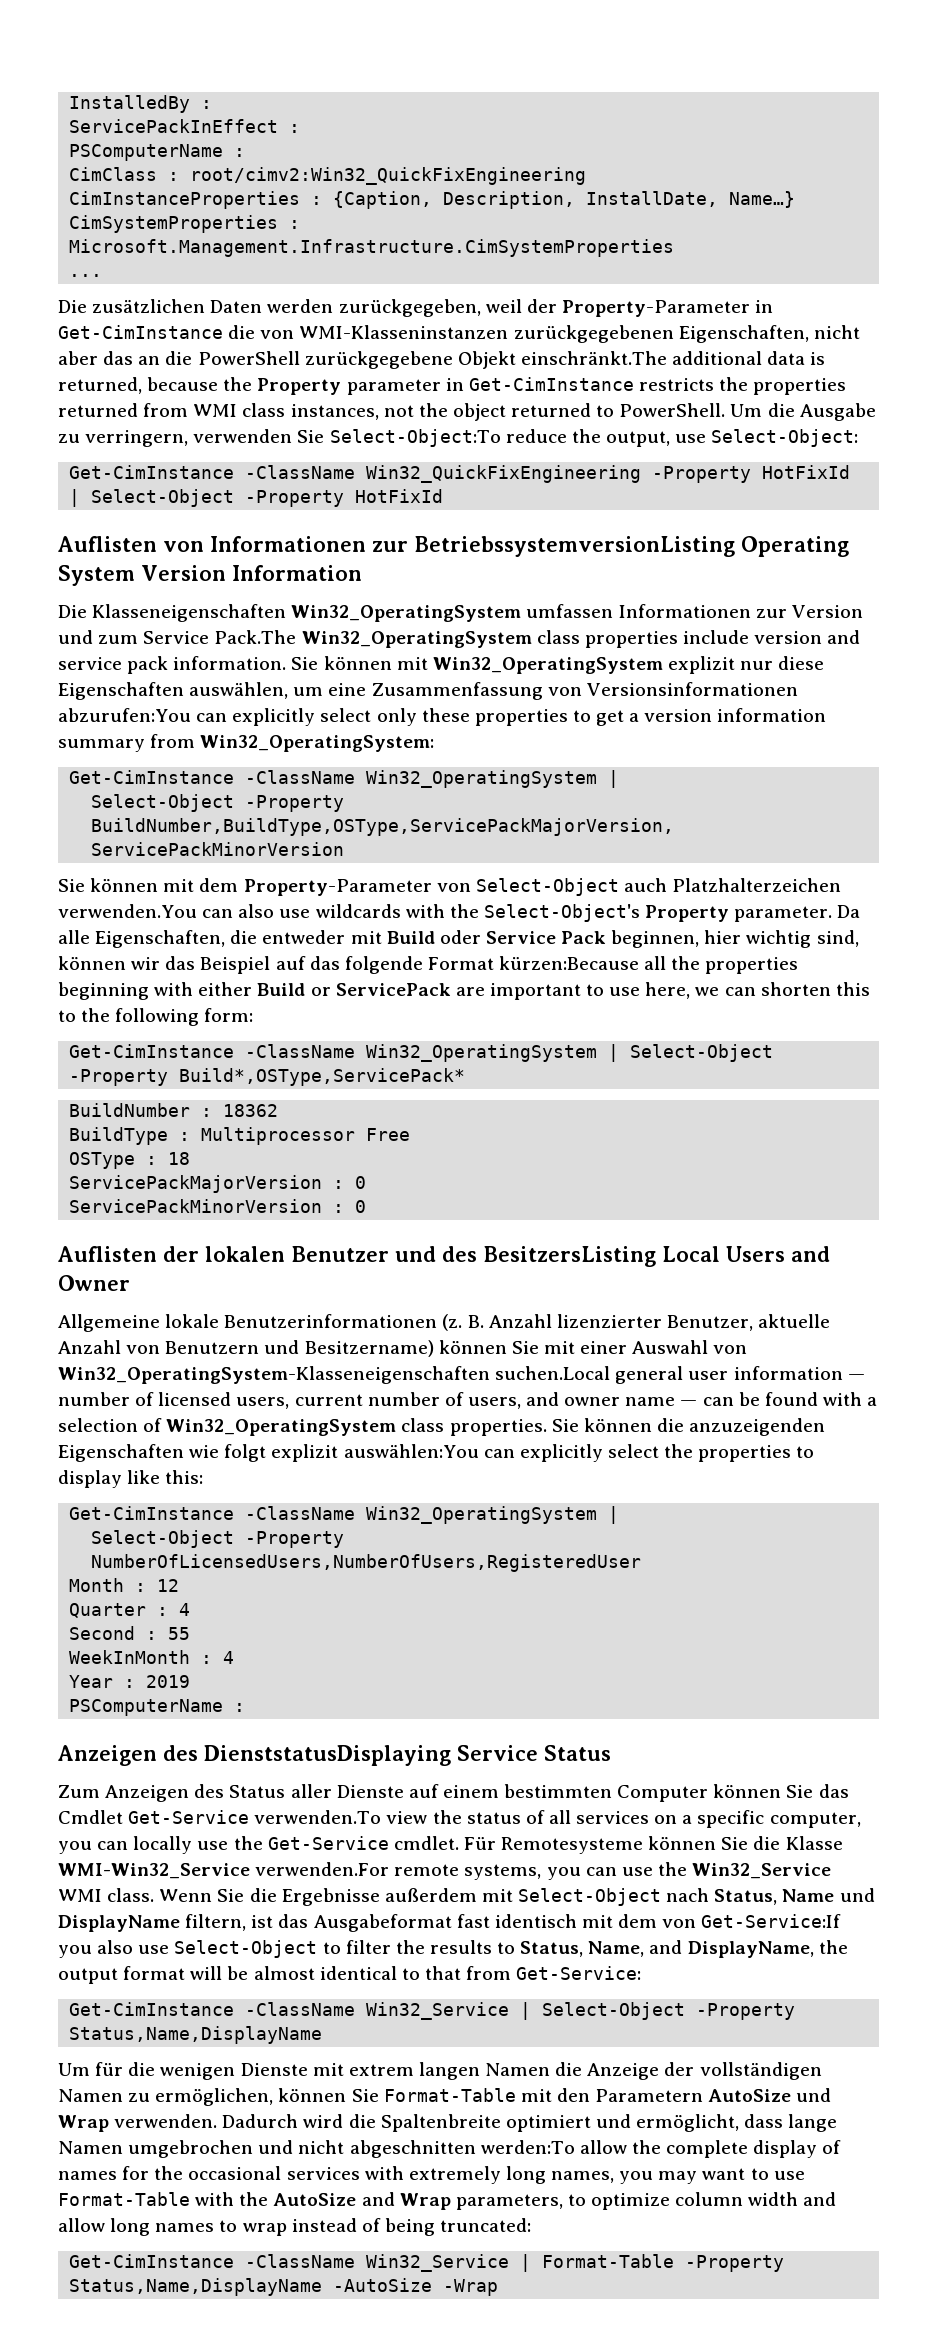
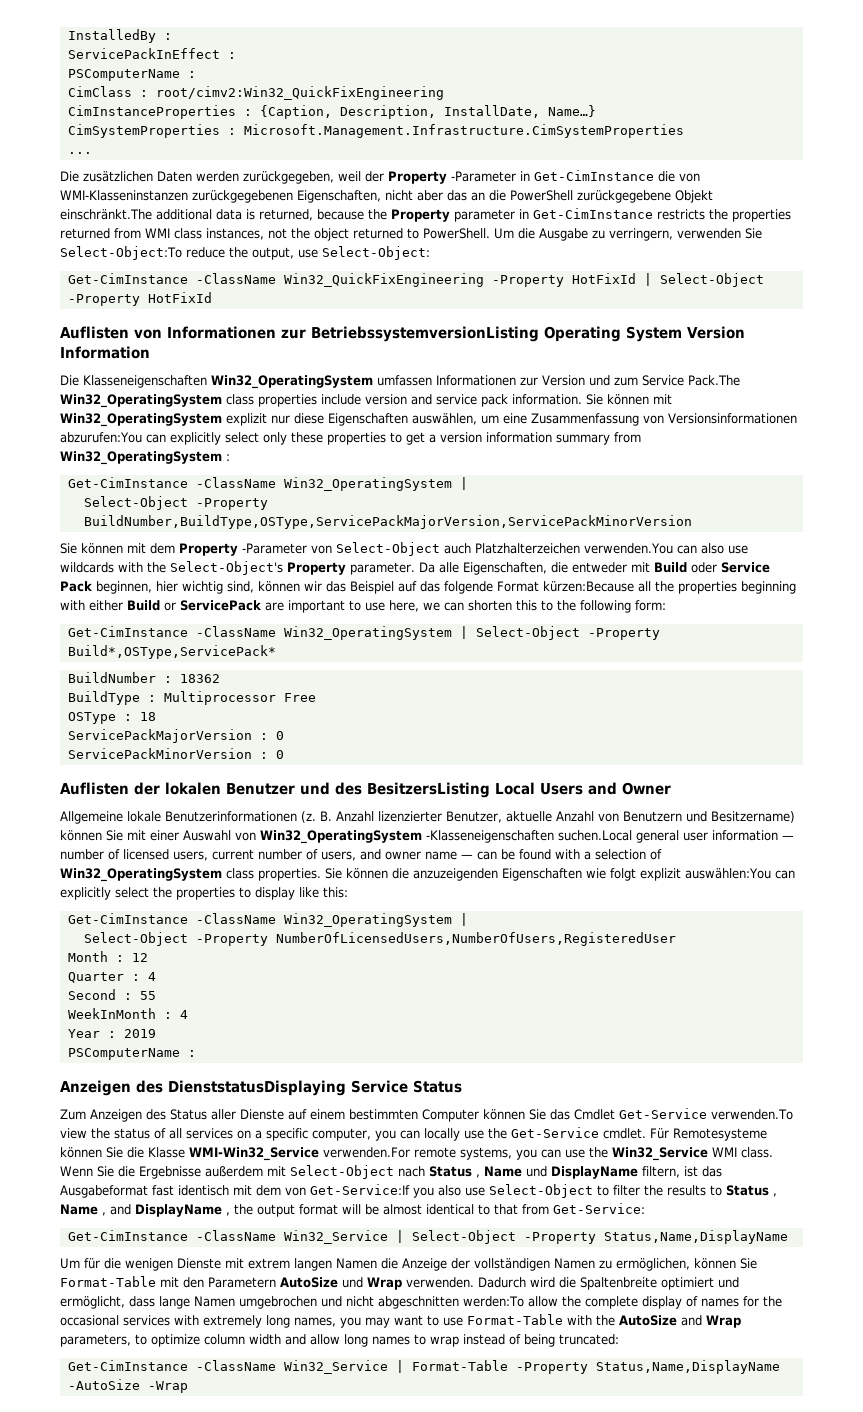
- Die zusätzlichen Daten werden zurückgegeben, weil der Property-Parameter in Get-CimInstance die von WMI-Klasseninstanzen zurückgegebenen Eigenschaften, nicht aber das an die PowerShell zurückgegebene Objekt einschränkt.The additional data is returned, because the Property parameter in Get-CimInstance restricts the properties returned from WMI class instances, not the object returned to PowerShell.
+ Die zusätzlichen Daten werden zurückgegeben, weil der Property -Parameter in Get-CimInstance die von WMI-Klasseninstanzen zurückgegebenen Eigenschaften, nicht aber das an die PowerShell zurückgegebene Objekt einschränkt.The additional data is returned, because the Property parameter in Get-CimInstance restricts the properties returned from WMI class instances, not the object returned to PowerShell.
- Sie können mit Win32_OperatingSystem explizit nur diese Eigenschaften auswählen, um eine Zusammenfassung von Versionsinformationen abzurufen:You can explicitly select only these properties to get a version information summary from Win32_OperatingSystem:
+ Sie können mit Win32_OperatingSystem explizit nur diese Eigenschaften auswählen, um eine Zusammenfassung von Versionsinformationen abzurufen:You can explicitly select only these properties to get a version information summary from Win32_OperatingSystem :
- Sie können mit dem Property-Parameter von Select-Object auch Platzhalterzeichen verwenden.You can also use wildcards with the Select-Object's Property parameter.
+ Sie können mit dem Property -Parameter von Select-Object auch Platzhalterzeichen verwenden.You can also use wildcards with the Select-Object's Property parameter.
- B. Anzahl lizenzierter Benutzer, aktuelle Anzahl von Benutzern und Besitzername) können Sie mit einer Auswahl von Win32_OperatingSystem-Klasseneigenschaften suchen.Local general user information — number of licensed users, current number of users, and owner name — can be found with a selection of Win32_OperatingSystem class properties.
+ B. Anzahl lizenzierter Benutzer, aktuelle Anzahl von Benutzern und Besitzername) können Sie mit einer Auswahl von Win32_OperatingSystem -Klasseneigenschaften suchen.Local general user information — number of licensed users, current number of users, and owner name — can be found with a selection of Win32_OperatingSystem class properties.
- Wenn Sie die Ergebnisse außerdem mit Select-Object nach Status, Name und DisplayName filtern, ist das Ausgabeformat fast identisch mit dem von Get-Service:If you also use Select-Object to filter the results to Status, Name, and DisplayName, the output format will be almost identical to that from Get-Service:
+ Wenn Sie die Ergebnisse außerdem mit Select-Object nach Status , Name und DisplayName filtern, ist das Ausgabeformat fast identisch mit dem von Get-Service:If you also use Select-Object to filter the results to Status , Name , and DisplayName , the output format will be almost identical to that from Get-Service:

